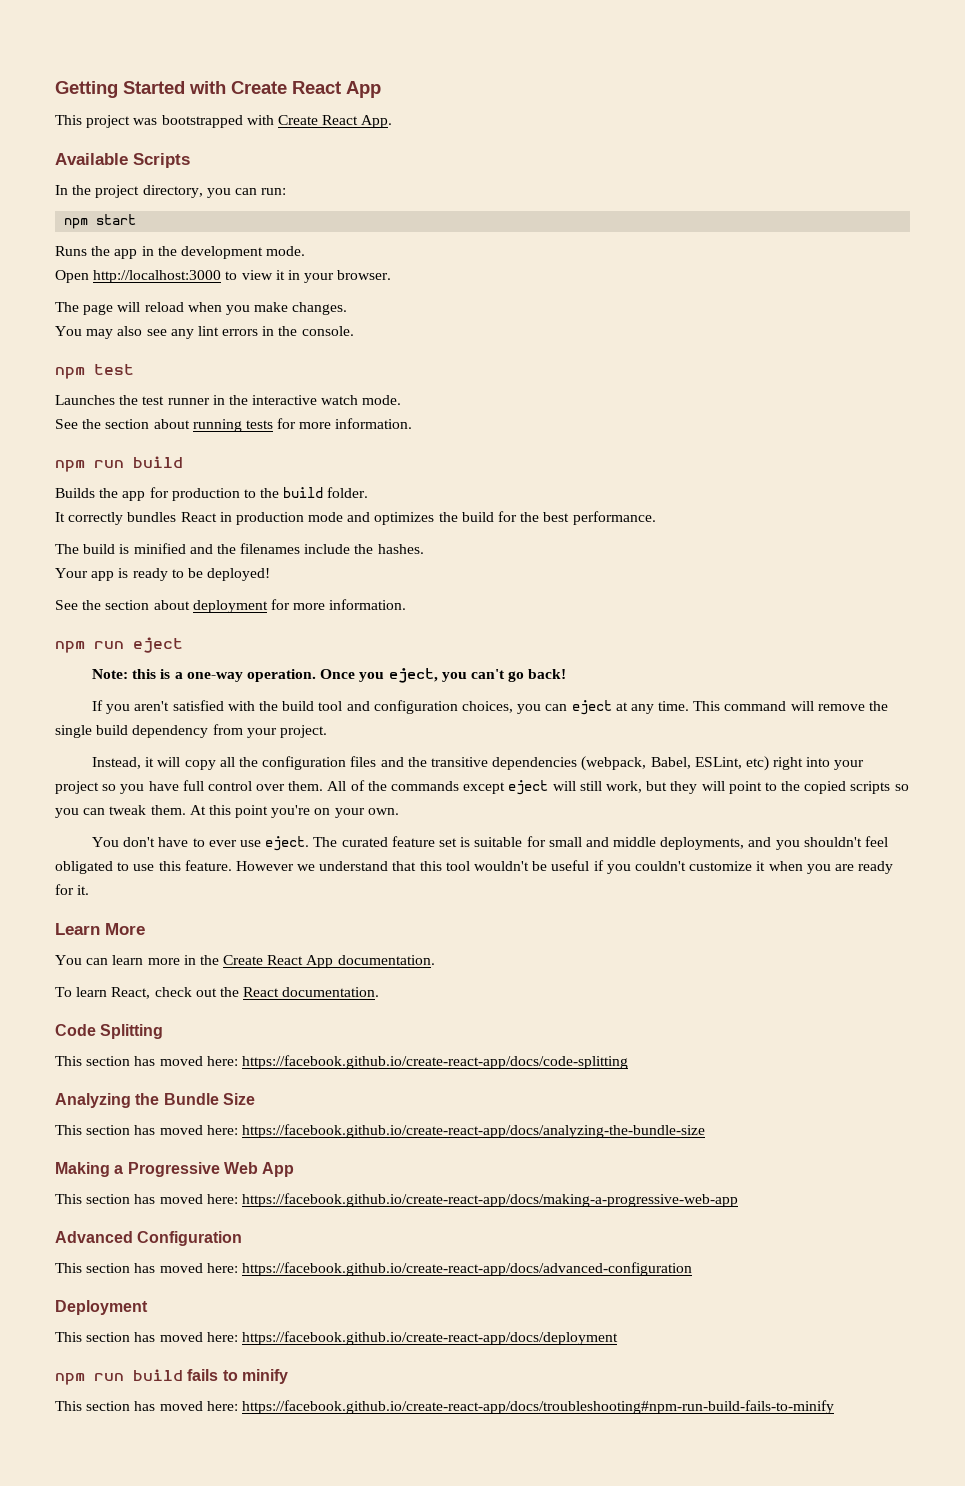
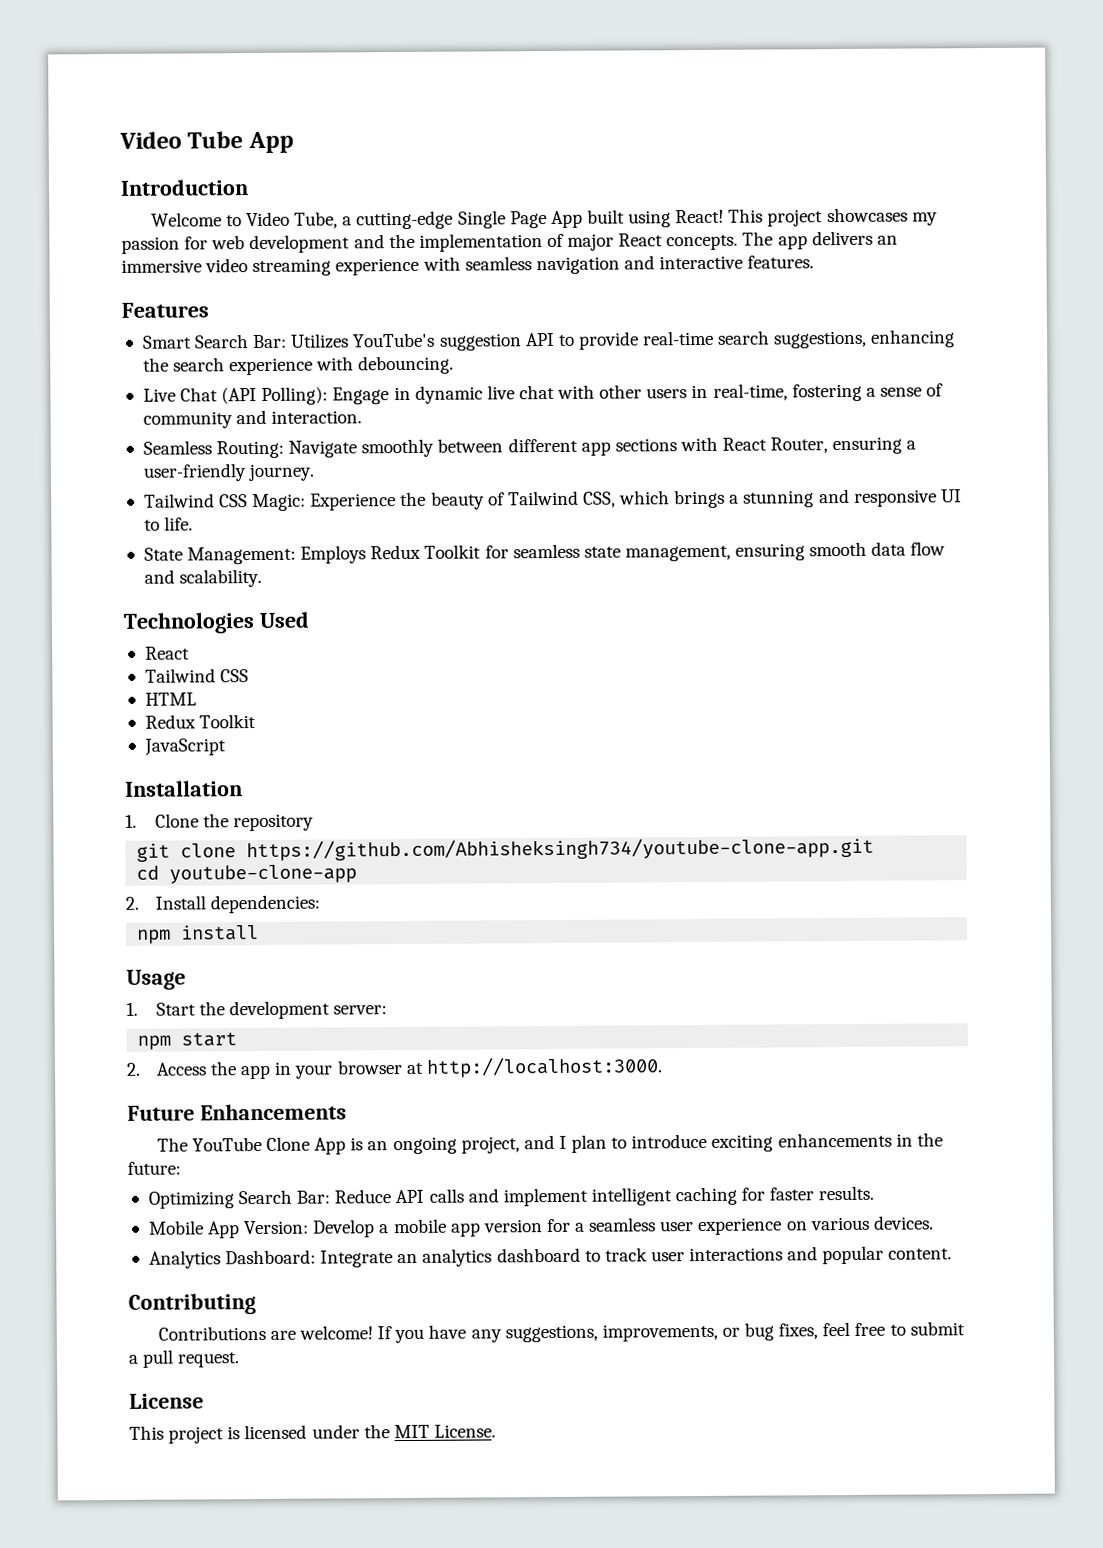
- Getting Started with Create React App
- This project was bootstrapped with Create React App.
- Available Scripts
- In the project directory, you can run:
+ Video Tube App
+ Introduction
+ Welcome to Video Tube, a cutting-edge Single Page App built using React! This project showcases my passion for web development and the implementation of major React concepts. The app delivers an immersive video streaming experience with seamless navigation and interactive features.
+ Features
+ Smart Search Bar: Utilizes YouTube's suggestion API to provide real-time search suggestions, enhancing the search experience with debouncing.
+ Live Chat (API Polling): Engage in dynamic live chat with other users in real-time, fostering a sense of community and interaction.
+ Seamless Routing: Navigate smoothly between different app sections with React Router, ensuring a user-friendly journey.
+ Tailwind CSS Magic: Experience the beauty of Tailwind CSS, which brings a stunning and responsive UI to life.
+ State Management: Employs Redux Toolkit for seamless state management, ensuring smooth data flow and scalability.
+ Technologies Used
+ React
+ Tailwind CSS
+ HTML
+ Redux Toolkit
+ JavaScript
+ Installation
+ 1. Clone the repository
+ git clone https://github.com/Abhisheksingh734/youtube-clone-app.git
+ cd youtube-clone-app
+ 2. Install dependencies:
+ npm install
+ Usage
+ 1. Start the development server:
- Runs the app in the development mode.
- Open http://localhost:3000 to view it in your browser.
- The page will reload when you make changes.
- You may also see any lint errors in the console.
- npm test
- Launches the test runner in the interactive watch mode.
- See the section about running tests for more information.
- npm run build
- Builds the app for production to the build folder.
- It correctly bundles React in production mode and optimizes the build for the best performance.
- The build is minified and the filenames include the hashes.
- Your app is ready to be deployed!
- See the section about deployment for more information.
- npm run eject
- Note: this is a one-way operation. Once you eject, you can't go back!
- If you aren't satisfied with the build tool and configuration choices, you can eject at any time. This command will remove the single build dependency from your project.
- Instead, it will copy all the configuration files and the transitive dependencies (webpack, Babel, ESLint, etc) right into your project so you have full control over them. All of the commands except eject will still work, but they will point to the copied scripts so you can tweak them. At this point you're on your own.
- You don't have to ever use eject. The curated feature set is suitable for small and middle deployments, and you shouldn't feel obligated to use this feature. However we understand that this tool wouldn't be useful if you couldn't customize it when you are ready for it.
- Learn More
- You can learn more in the Create React App documentation.
- To learn React, check out the React documentation.
- Code Splitting
- This section has moved here: https://facebook.github.io/create-react-app/docs/code-splitting
- Analyzing the Bundle Size
- This section has moved here: https://facebook.github.io/create-react-app/docs/analyzing-the-bundle-size
- Making a Progressive Web App
- This section has moved here: https://facebook.github.io/create-react-app/docs/making-a-progressive-web-app
- Advanced Configuration
- This section has moved here: https://facebook.github.io/create-react-app/docs/advanced-configuration
- Deployment
- This section has moved here: https://facebook.github.io/create-react-app/docs/deployment
- npm run build fails to minify
- This section has moved here: https://facebook.github.io/create-react-app/docs/troubleshooting#npm-run-build-fails-to-minify
+ 2. Access the app in your browser at http://localhost:3000.
+ Future Enhancements
+ The YouTube Clone App is an ongoing project, and I plan to introduce exciting enhancements in the future:
+ Optimizing Search Bar: Reduce API calls and implement intelligent caching for faster results.
+ Mobile App Version: Develop a mobile app version for a seamless user experience on various devices.
+ Analytics Dashboard: Integrate an analytics dashboard to track user interactions and popular content.
+ Contributing
+ Contributions are welcome! If you have any suggestions, improvements, or bug fixes, feel free to submit a pull request.
+ License
+ This project is licensed under the MIT License.

